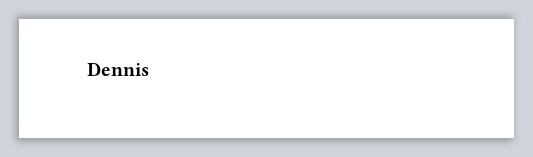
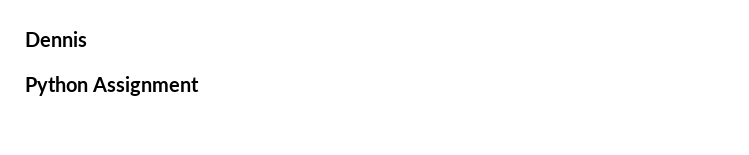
+ Python Assignment

